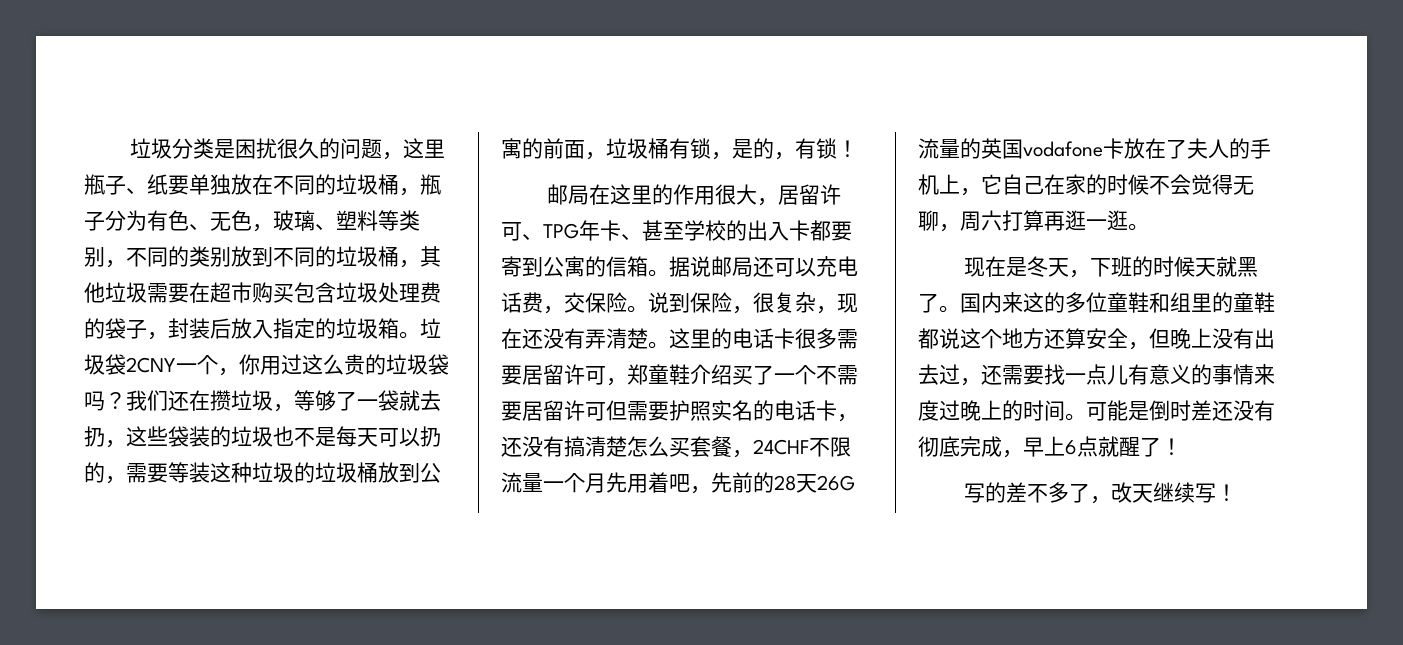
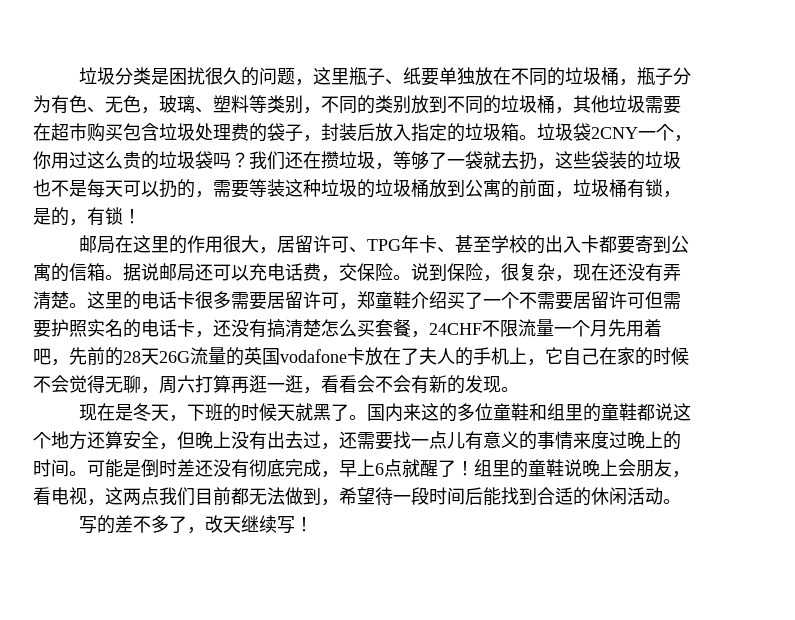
- 这里的电话卡很多需要居留许可，郑童鞋介绍买了一个不需要居留许可但需要护照实名的电话卡，还没有搞清楚怎么买套餐，24CHF不限流量一个月先用着吧，先前的28天26G流量的英国vodafone卡放在了夫人的手机上，它自己在家的时候不会觉得无聊，周六打算再逛一逛。
+ 这里的电话卡很多需要居留许可，郑童鞋介绍买了一个不需要居留许可但需要护照实名的电话卡，还没有搞清楚怎么买套餐，24CHF不限流量一个月先用着吧，先前的28天26G流量的英国vodafone卡放在了夫人的手机上，它自己在家的时候不会觉得无聊，周六打算再逛一逛，看看会不会有新的发现。
+ 组里的童鞋说晚上会朋友，看电视，这两点我们目前都无法做到，希望待一段时间后能找到合适的休闲活动。

